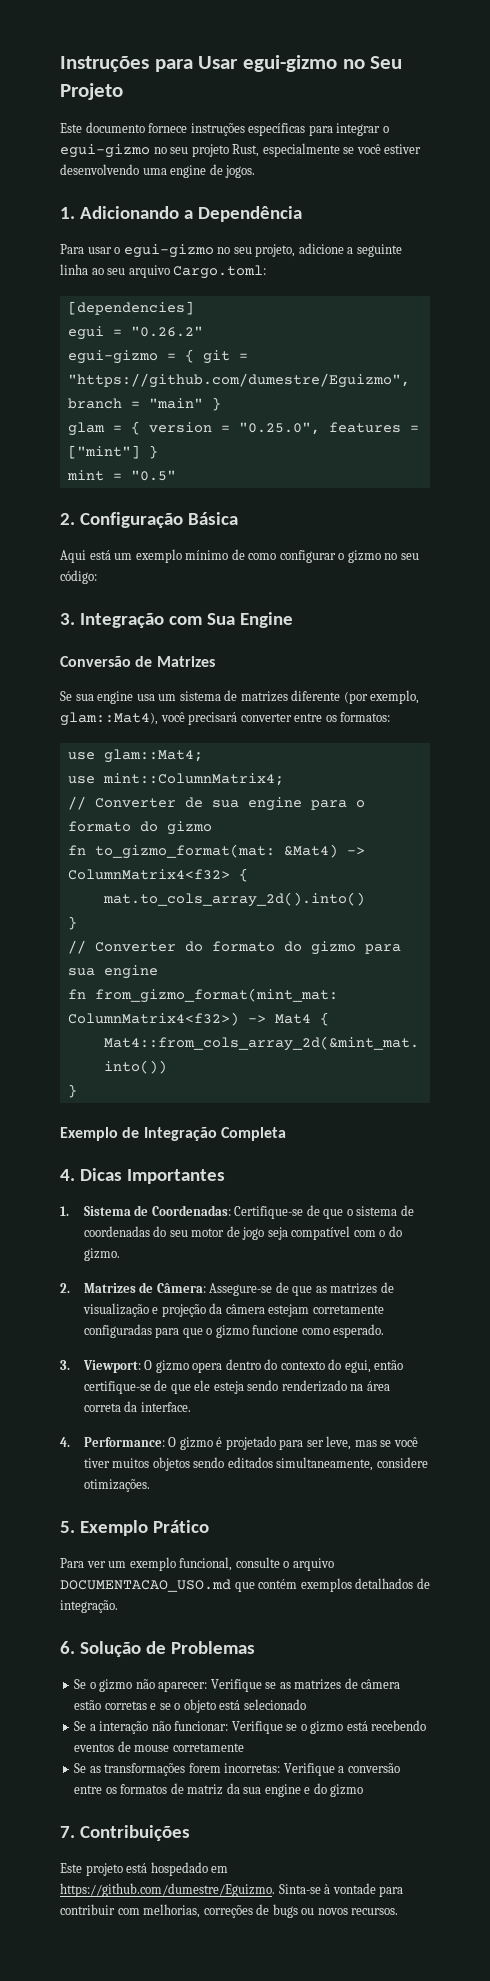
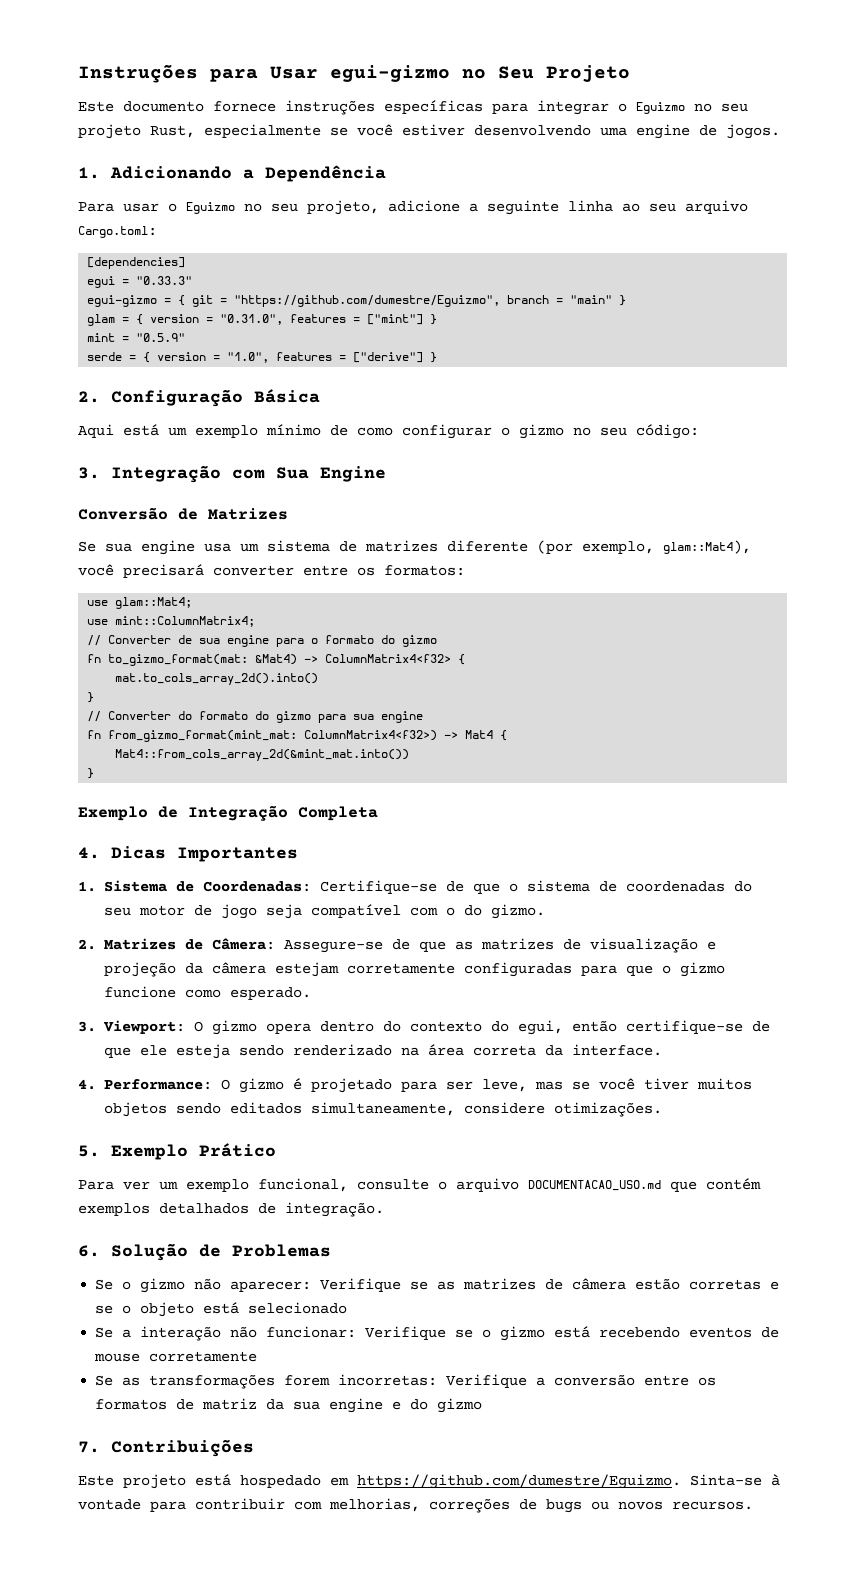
- Este documento fornece instruções específicas para integrar o egui-gizmo no seu projeto Rust, especialmente se você estiver desenvolvendo uma engine de jogos.
+ Este documento fornece instruções específicas para integrar o Eguizmo no seu projeto Rust, especialmente se você estiver desenvolvendo uma engine de jogos.
- Para usar o egui-gizmo no seu projeto, adicione a seguinte linha ao seu arquivo Cargo.toml:
+ Para usar o Eguizmo no seu projeto, adicione a seguinte linha ao seu arquivo Cargo.toml:
- egui = "0.26.2"
+ egui = "0.33.3"
- glam = { version = "0.25.0", features = ["mint"] }
+ glam = { version = "0.31.0", features = ["mint"] }
- mint = "0.5"
+ mint = "0.5.9"
+ serde = { version = "1.0", features = ["derive"] }

